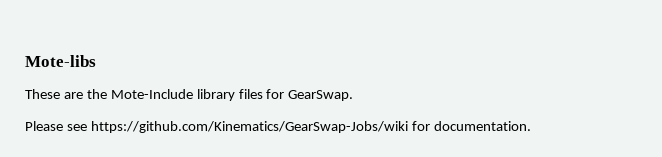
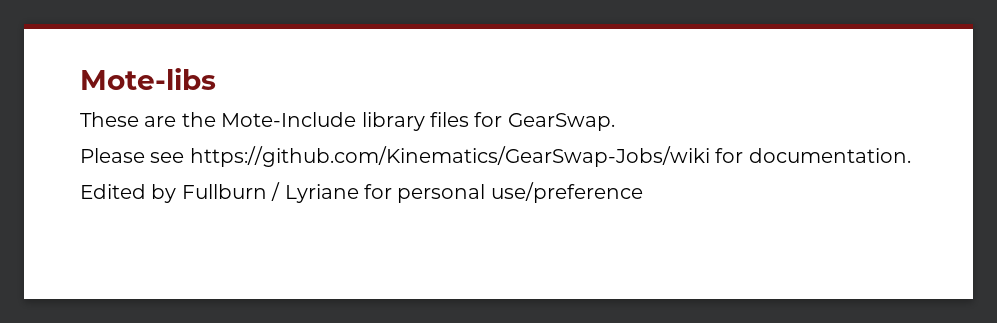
+ Edited by Fullburn / Lyriane for personal use/preference

